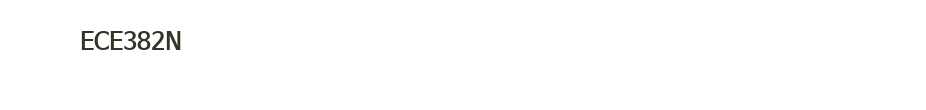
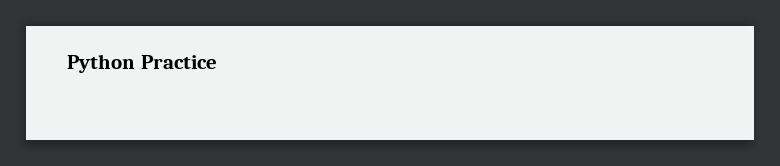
- ECE382N
+ Python Practice

